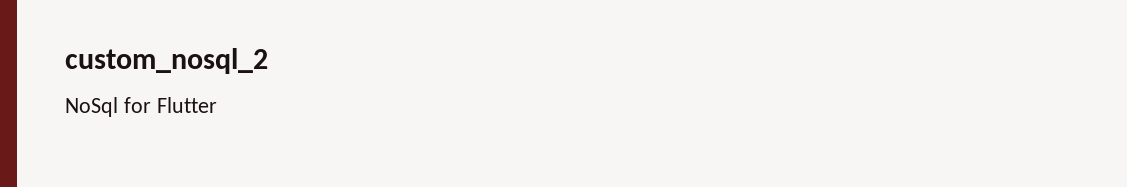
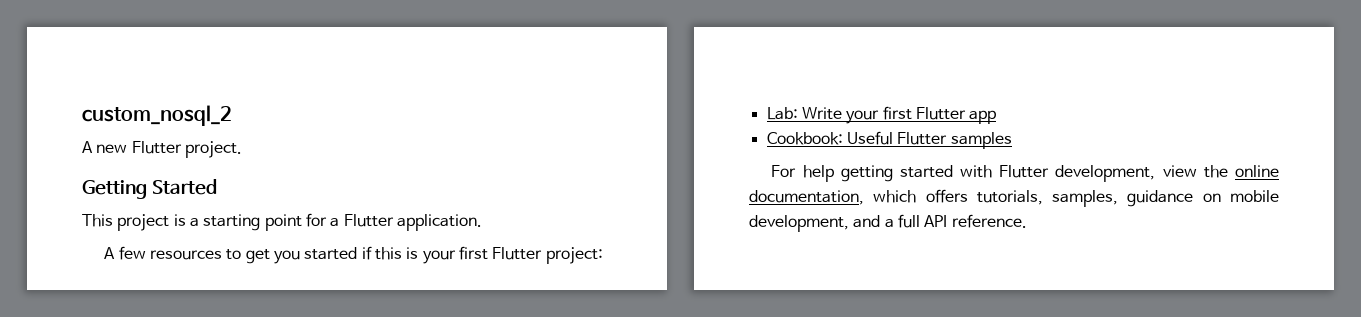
- NoSql for Flutter
+ A new Flutter project.
+ Getting Started
+ This project is a starting point for a Flutter application.
+ A few resources to get you started if this is your first Flutter project:
+ Lab: Write your first Flutter app
+ Cookbook: Useful Flutter samples
+ For help getting started with Flutter development, view the online documentation, which offers tutorials, samples, guidance on mobile development, and a full API reference.

